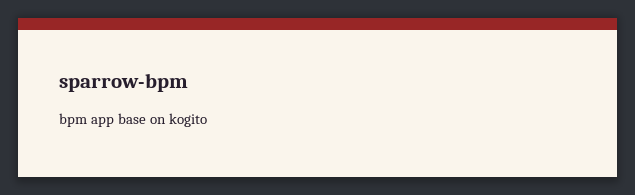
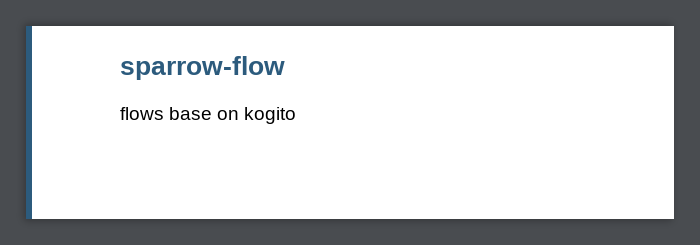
- sparrow-bpm
- bpm app base on kogito
+ sparrow-flow
+ flows base on kogito

